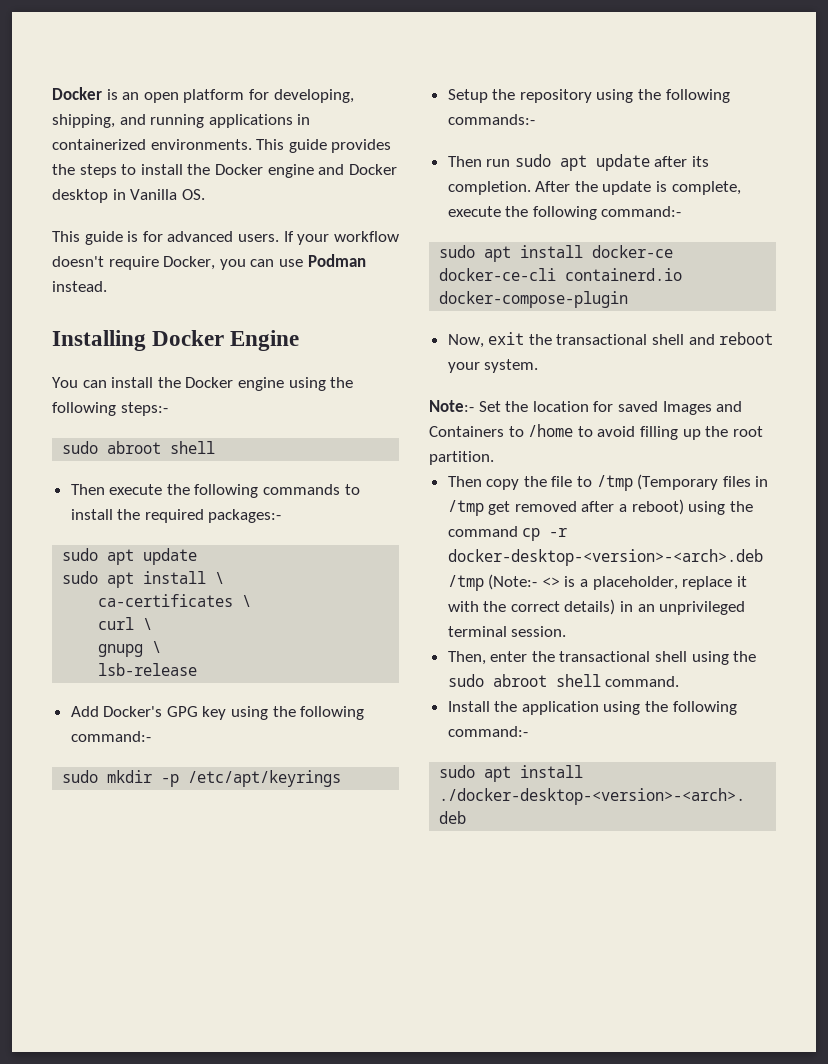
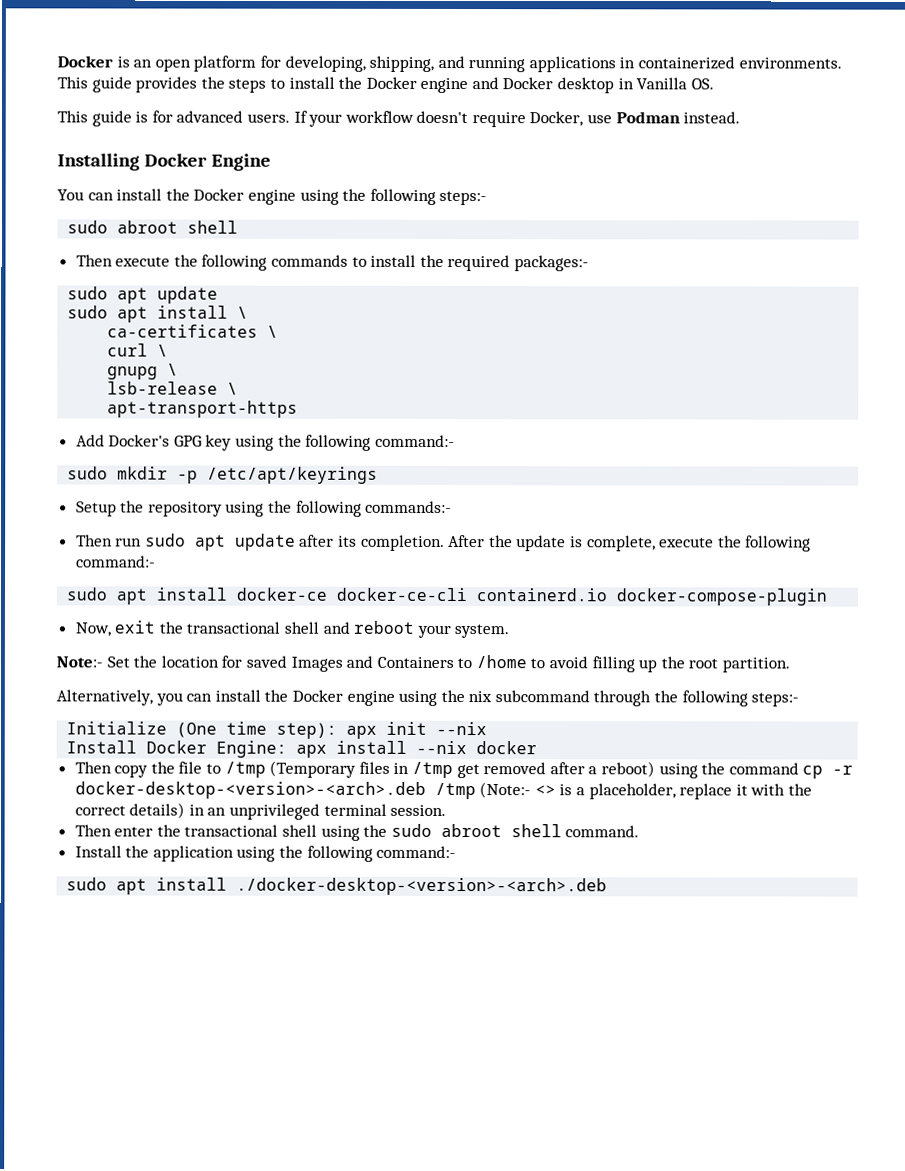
- If your workflow doesn't require Docker, you can use Podman instead.
+ If your workflow doesn't require Docker, use Podman instead.
- lsb-release
+ lsb-release \
+ apt-transport-https
+ Alternatively, you can install the Docker engine using the nix subcommand through the following steps:-
+ Initialize (One time step): apx init --nix
+ Install Docker Engine: apx install --nix docker
- Then, enter the transactional shell using the sudo abroot shell command.
+ Then enter the transactional shell using the sudo abroot shell command.

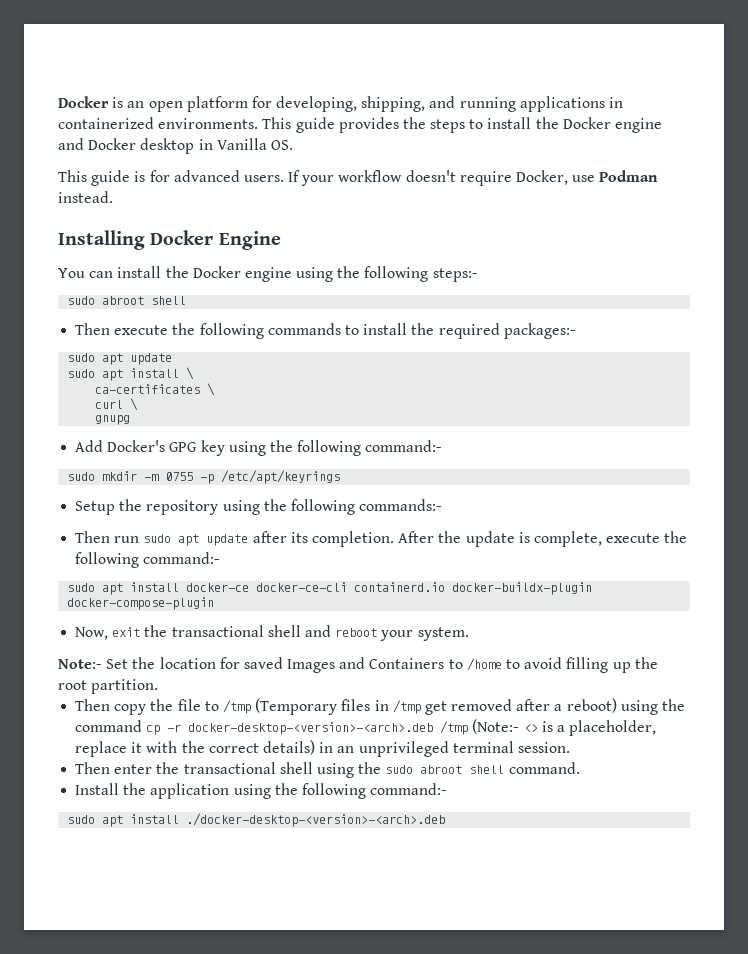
- gnupg \
- lsb-release \
- apt-transport-https
+ gnupg
- sudo mkdir -p /etc/apt/keyrings
+ sudo mkdir -m 0755 -p /etc/apt/keyrings
- sudo apt install docker-ce docker-ce-cli containerd.io docker-compose-plugin
+ sudo apt install docker-ce docker-ce-cli containerd.io docker-buildx-plugin docker-compose-plugin
- Alternatively, you can install the Docker engine using the nix subcommand through the following steps:-
- Initialize (One time step): apx init --nix
- Install Docker Engine: apx install --nix docker

